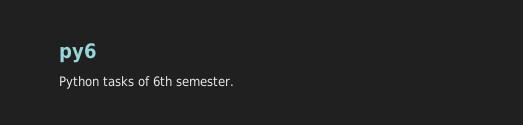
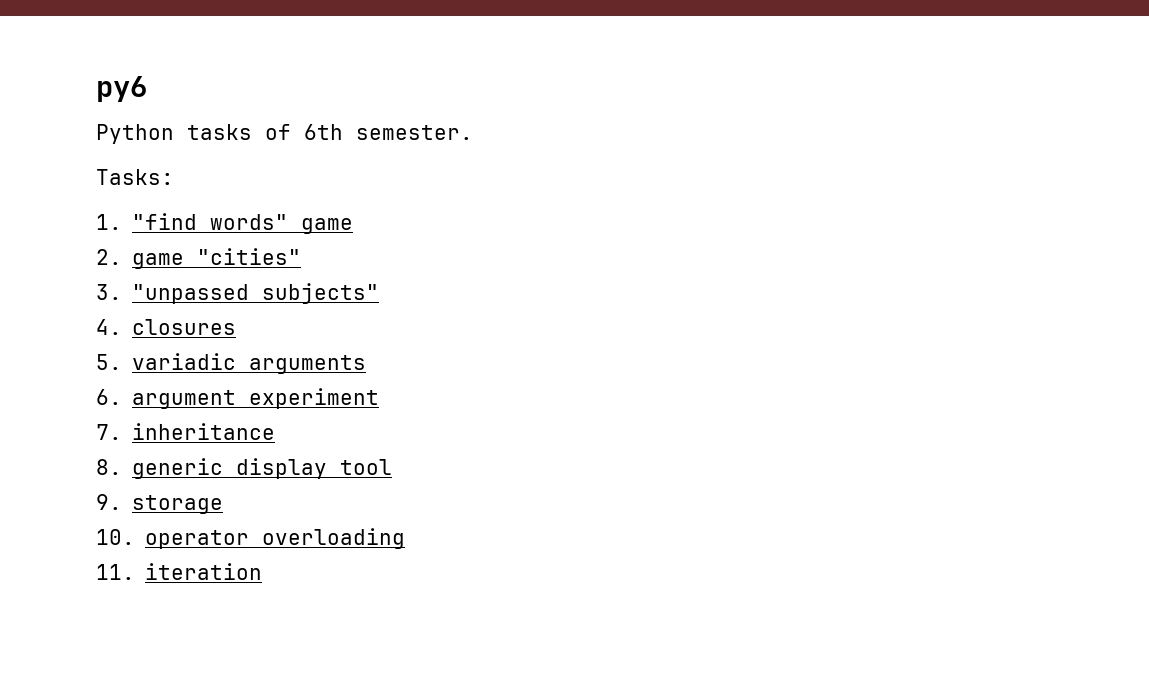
+ Tasks:
+ 1. "find words" game
+ 2. game "cities"
+ 3. "unpassed subjects"
+ 4. closures
+ 5. variadic arguments
+ 6. argument experiment
+ 7. inheritance
+ 8. generic display tool
+ 9. storage
+ 10. operator overloading
+ 11. iteration

